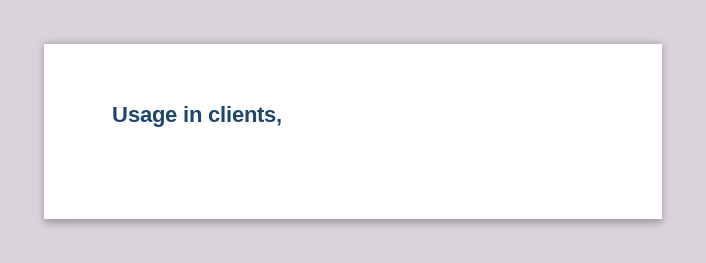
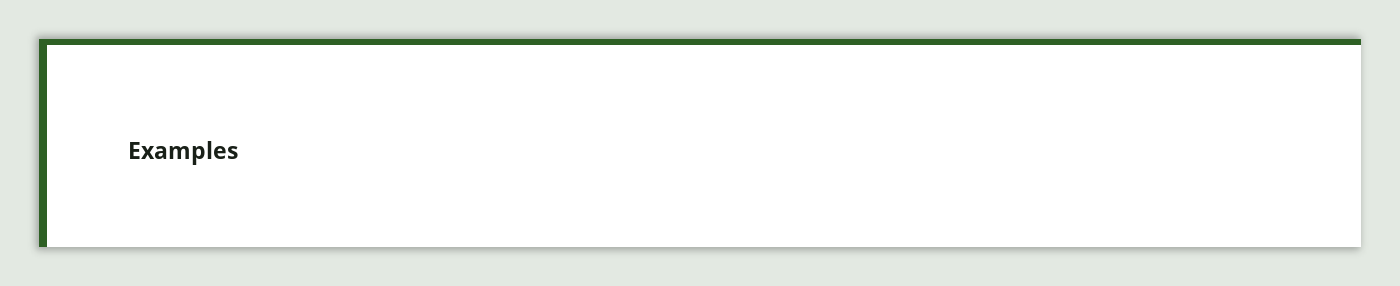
- Usage in clients,
+ Examples

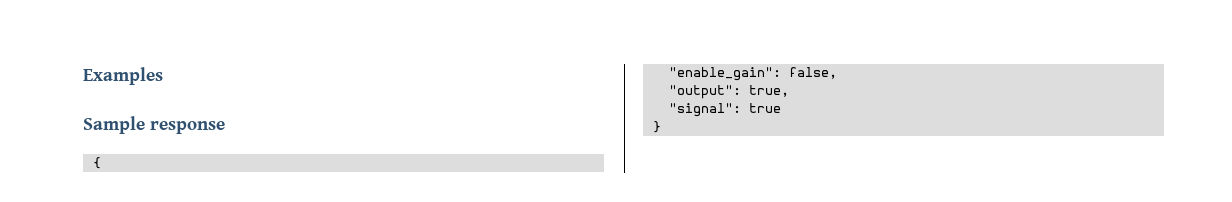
+ Sample response
+ {
+ "enable_gain": false,
+ "output": true,
+ "signal": true
+ }

